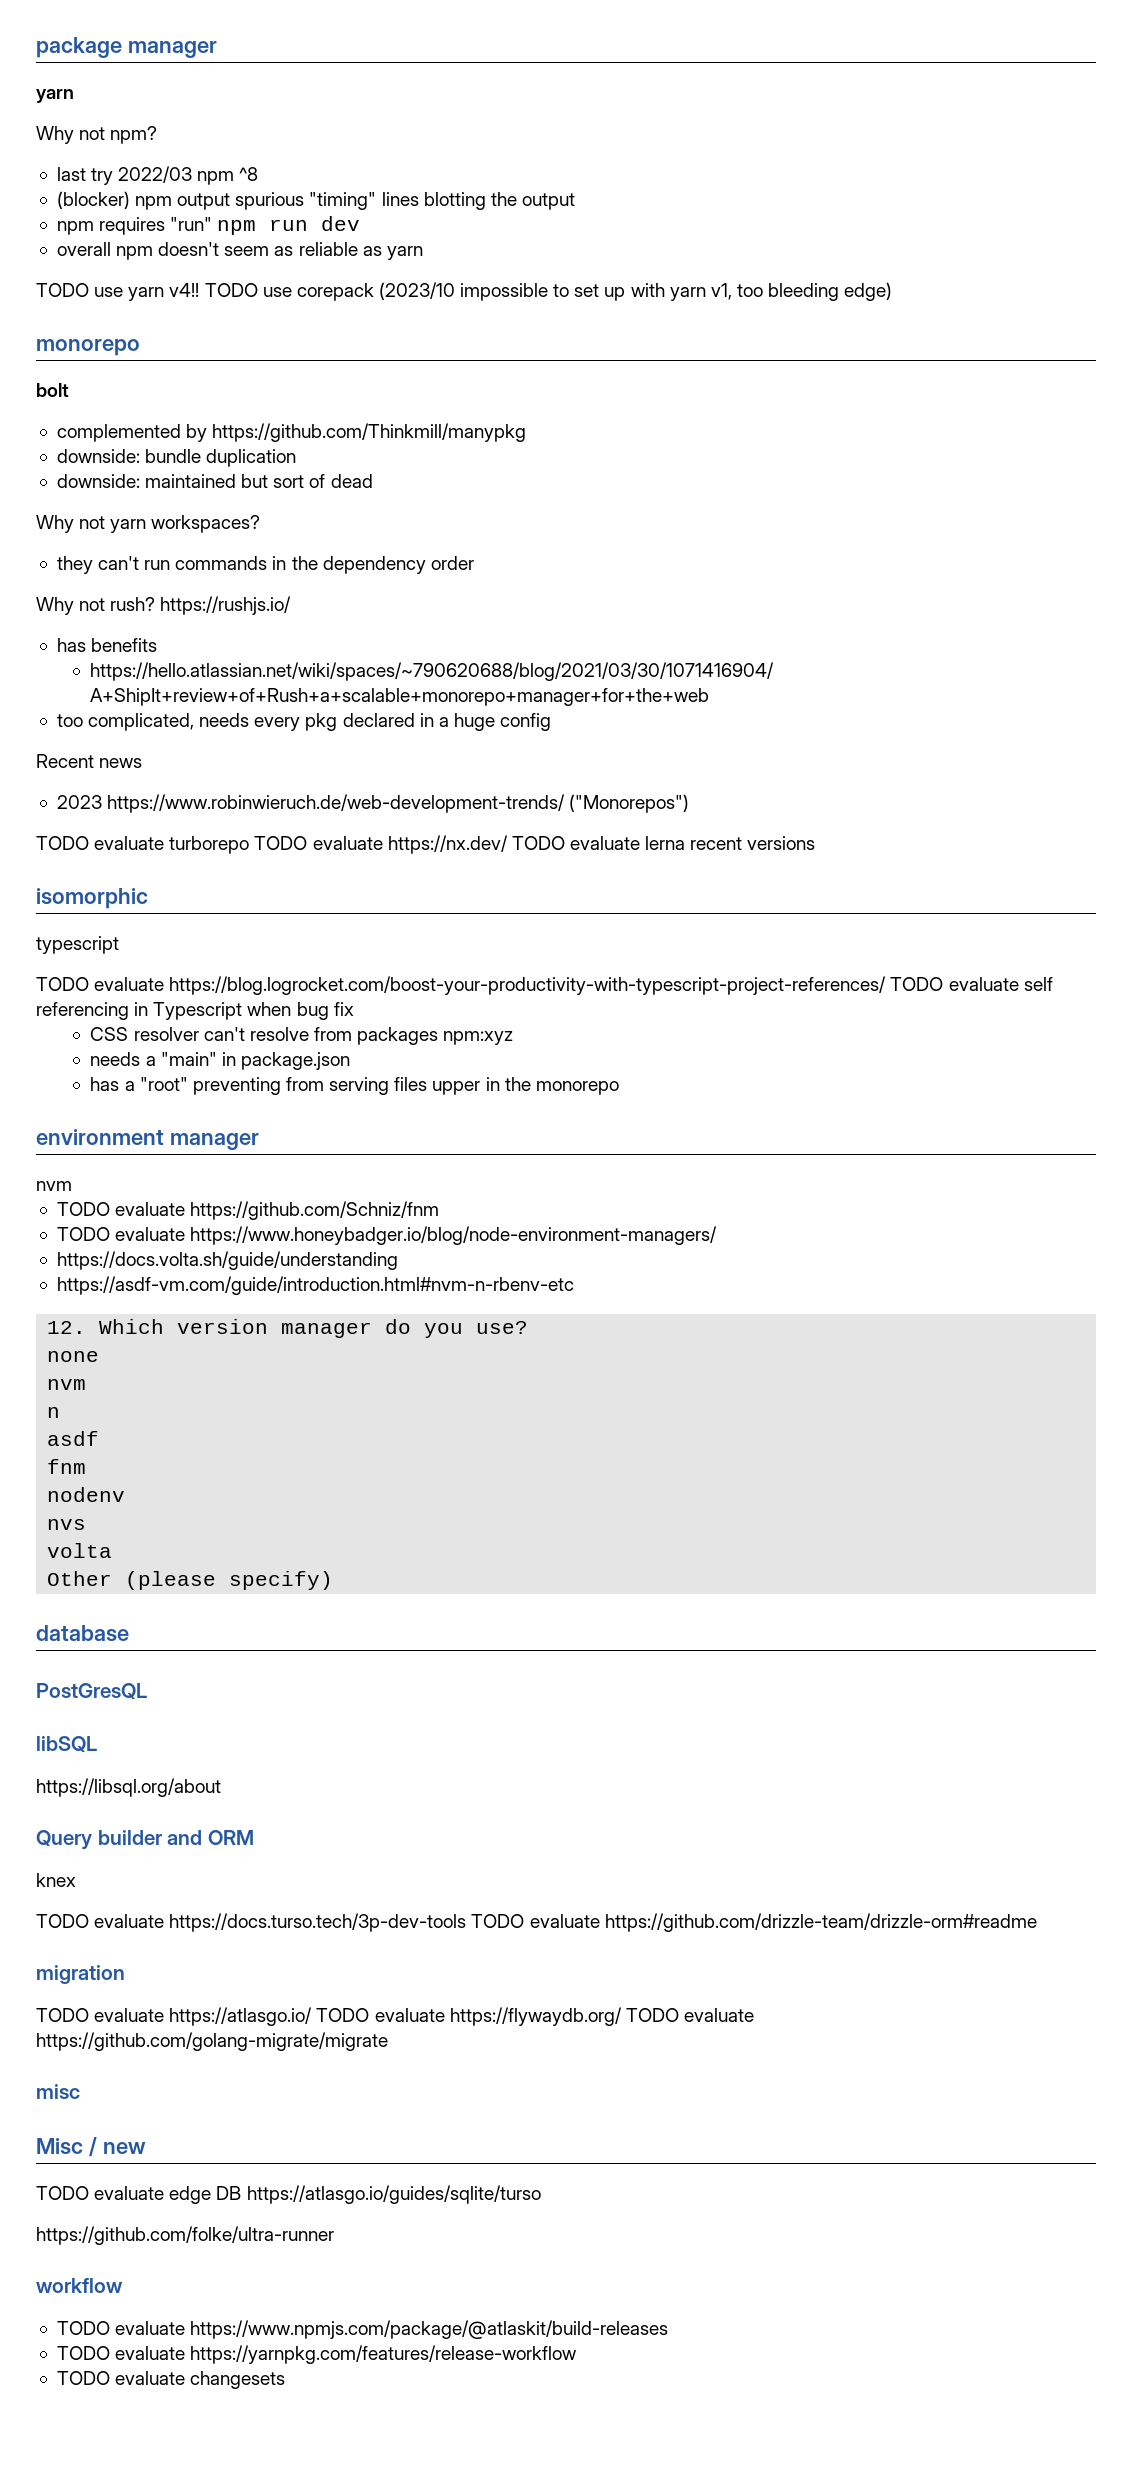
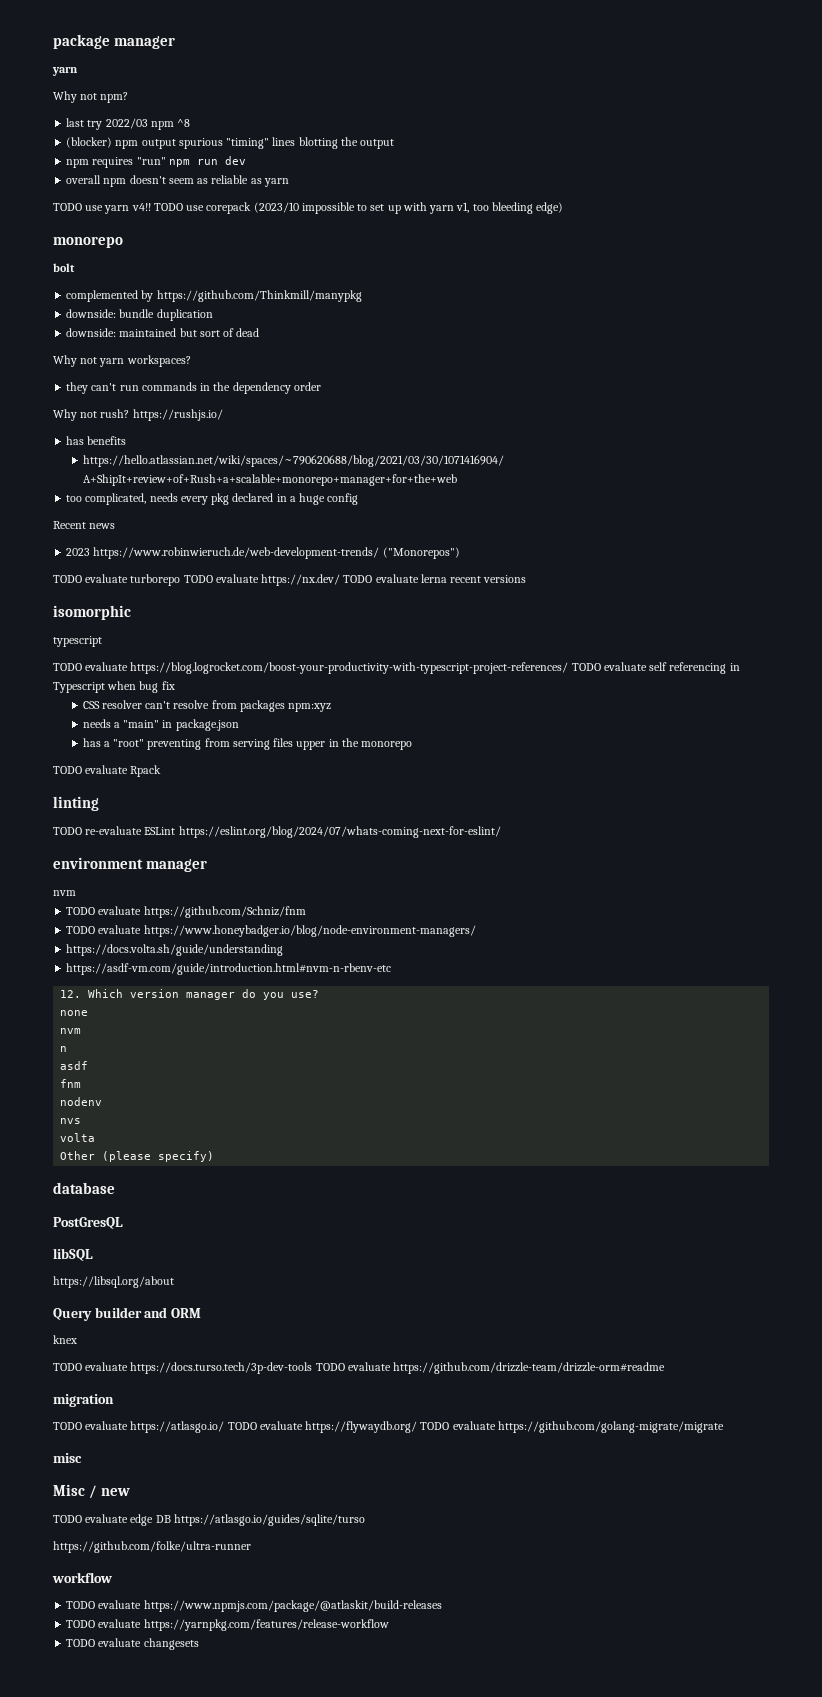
+ TODO evaluate Rpack
+ linting
+ TODO re-evaluate ESLint https://eslint.org/blog/2024/07/whats-coming-next-for-eslint/

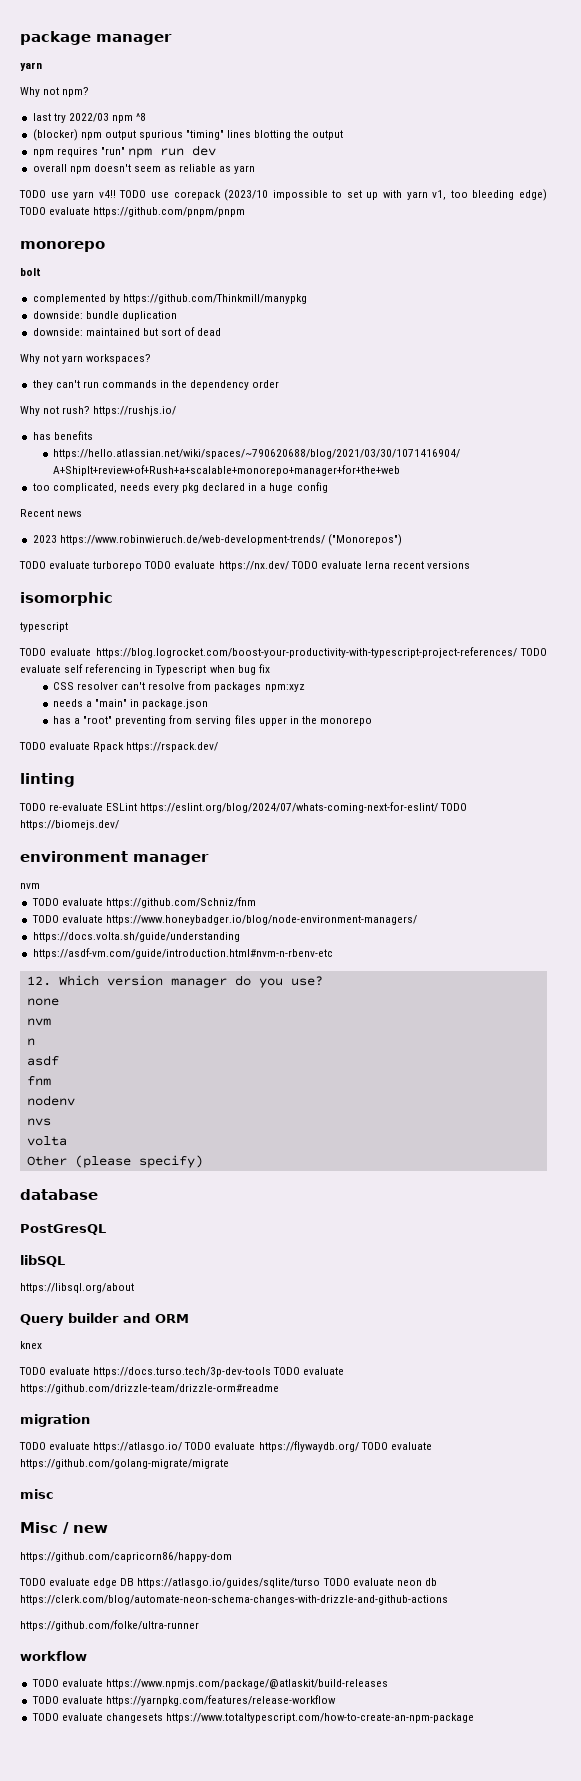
- TODO use corepack (2023/10 impossible to set up with yarn v1, too bleeding edge)
+ TODO use corepack (2023/10 impossible to set up with yarn v1, too bleeding edge) TODO evaluate https://github.com/pnpm/pnpm
- TODO evaluate Rpack
+ TODO evaluate Rpack https://rspack.dev/
- TODO re-evaluate ESLint https://eslint.org/blog/2024/07/whats-coming-next-for-eslint/
+ TODO re-evaluate ESLint https://eslint.org/blog/2024/07/whats-coming-next-for-eslint/ TODO https://biomejs.dev/
+ https://github.com/capricorn86/happy-dom
- TODO evaluate edge DB https://atlasgo.io/guides/sqlite/turso
+ TODO evaluate edge DB https://atlasgo.io/guides/sqlite/turso TODO evaluate neon db https://clerk.com/blog/automate-neon-schema-changes-with-drizzle-and-github-actions
- TODO evaluate changesets
+ TODO evaluate changesets https://www.totaltypescript.com/how-to-create-an-npm-package

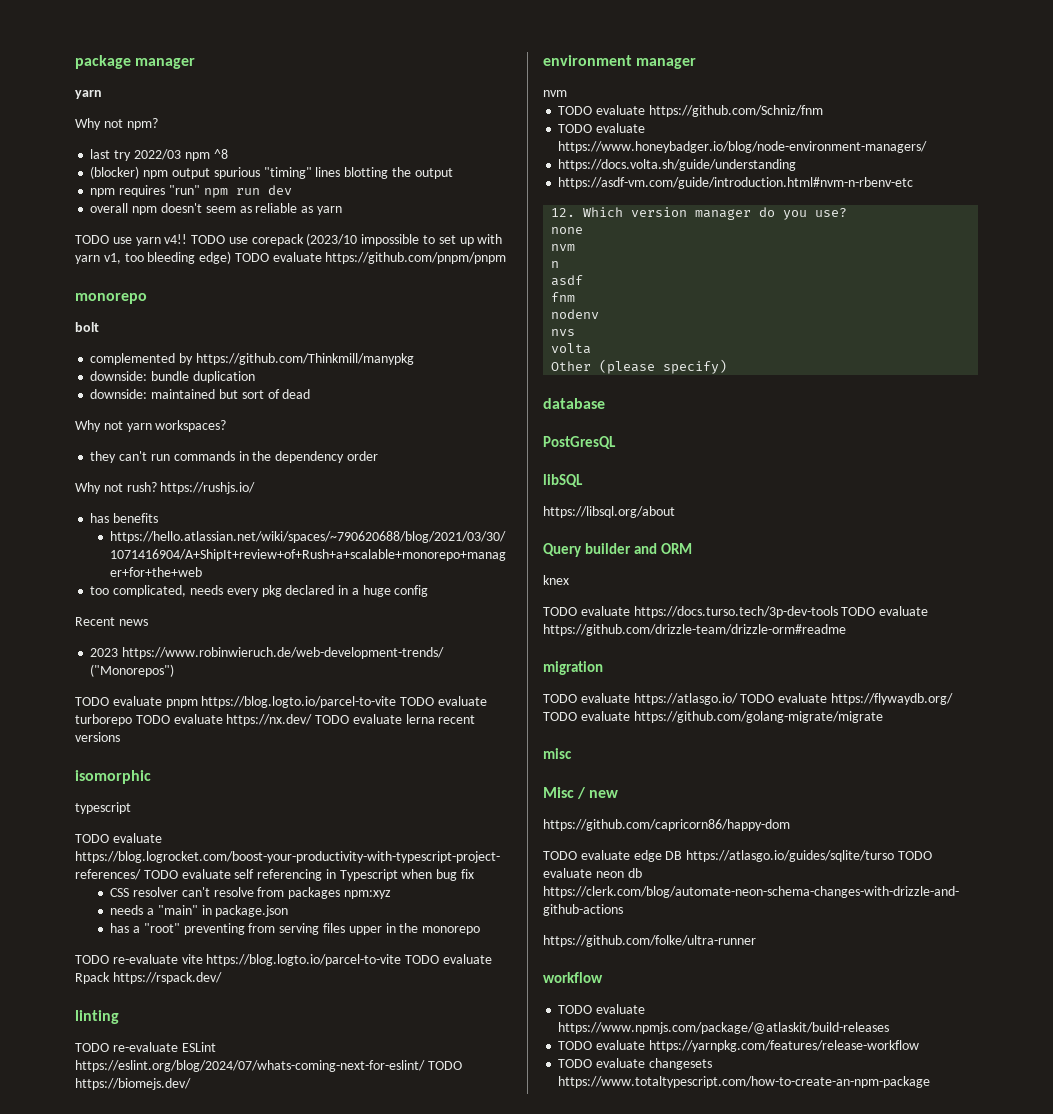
- TODO evaluate turborepo TODO evaluate https://nx.dev/ TODO evaluate lerna recent versions
+ TODO evaluate pnpm https://blog.logto.io/parcel-to-vite TODO evaluate turborepo TODO evaluate https://nx.dev/ TODO evaluate lerna recent versions
- TODO evaluate Rpack https://rspack.dev/
+ TODO re-evaluate vite https://blog.logto.io/parcel-to-vite TODO evaluate Rpack https://rspack.dev/

